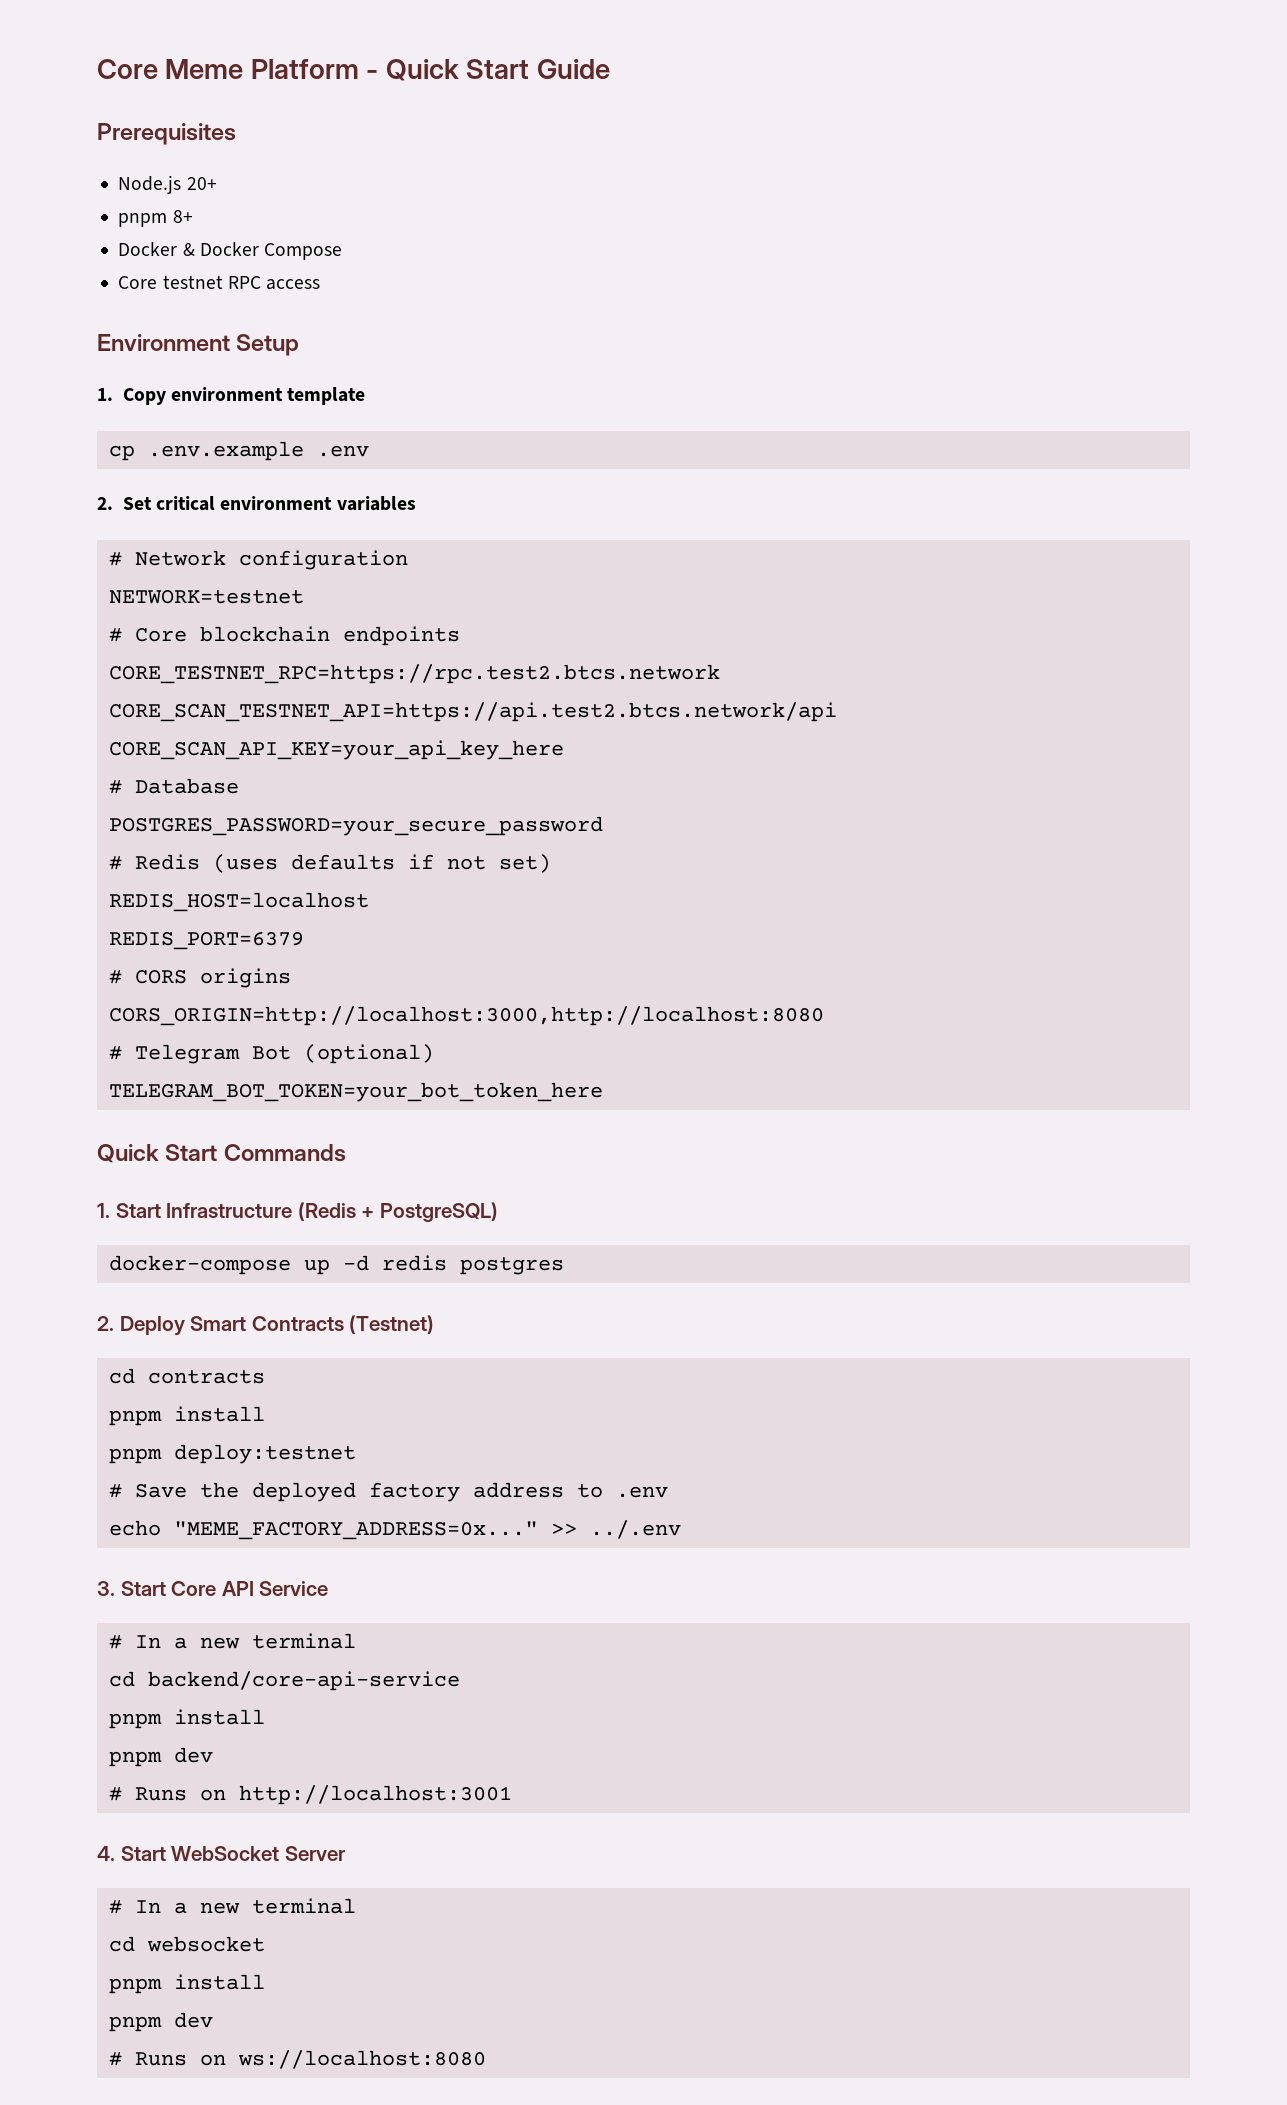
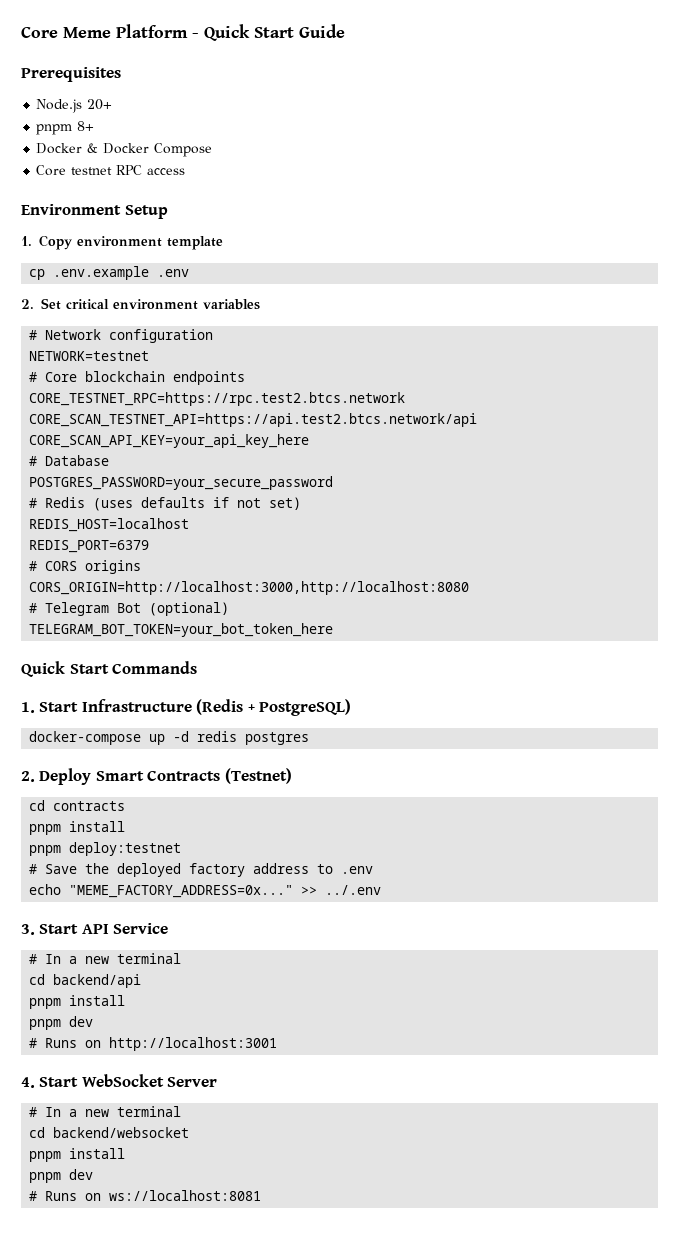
- 3. Start Core API Service
+ 3. Start API Service
- cd backend/core-api-service
+ cd backend/api
- cd websocket
+ cd backend/websocket
  pnpm install
  pnpm dev
- # Runs on ws://localhost:8080
+ # Runs on ws://localhost:8081

